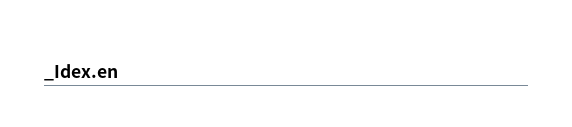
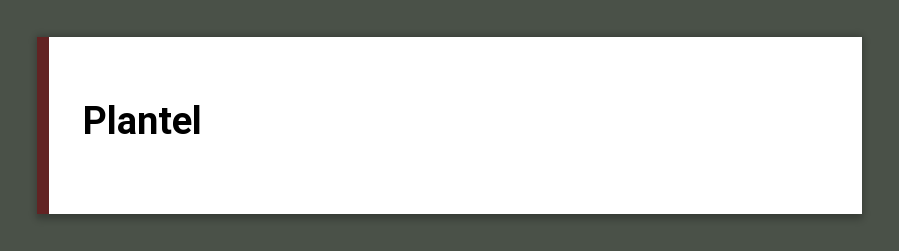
- _Idex.en
+ Plantel

